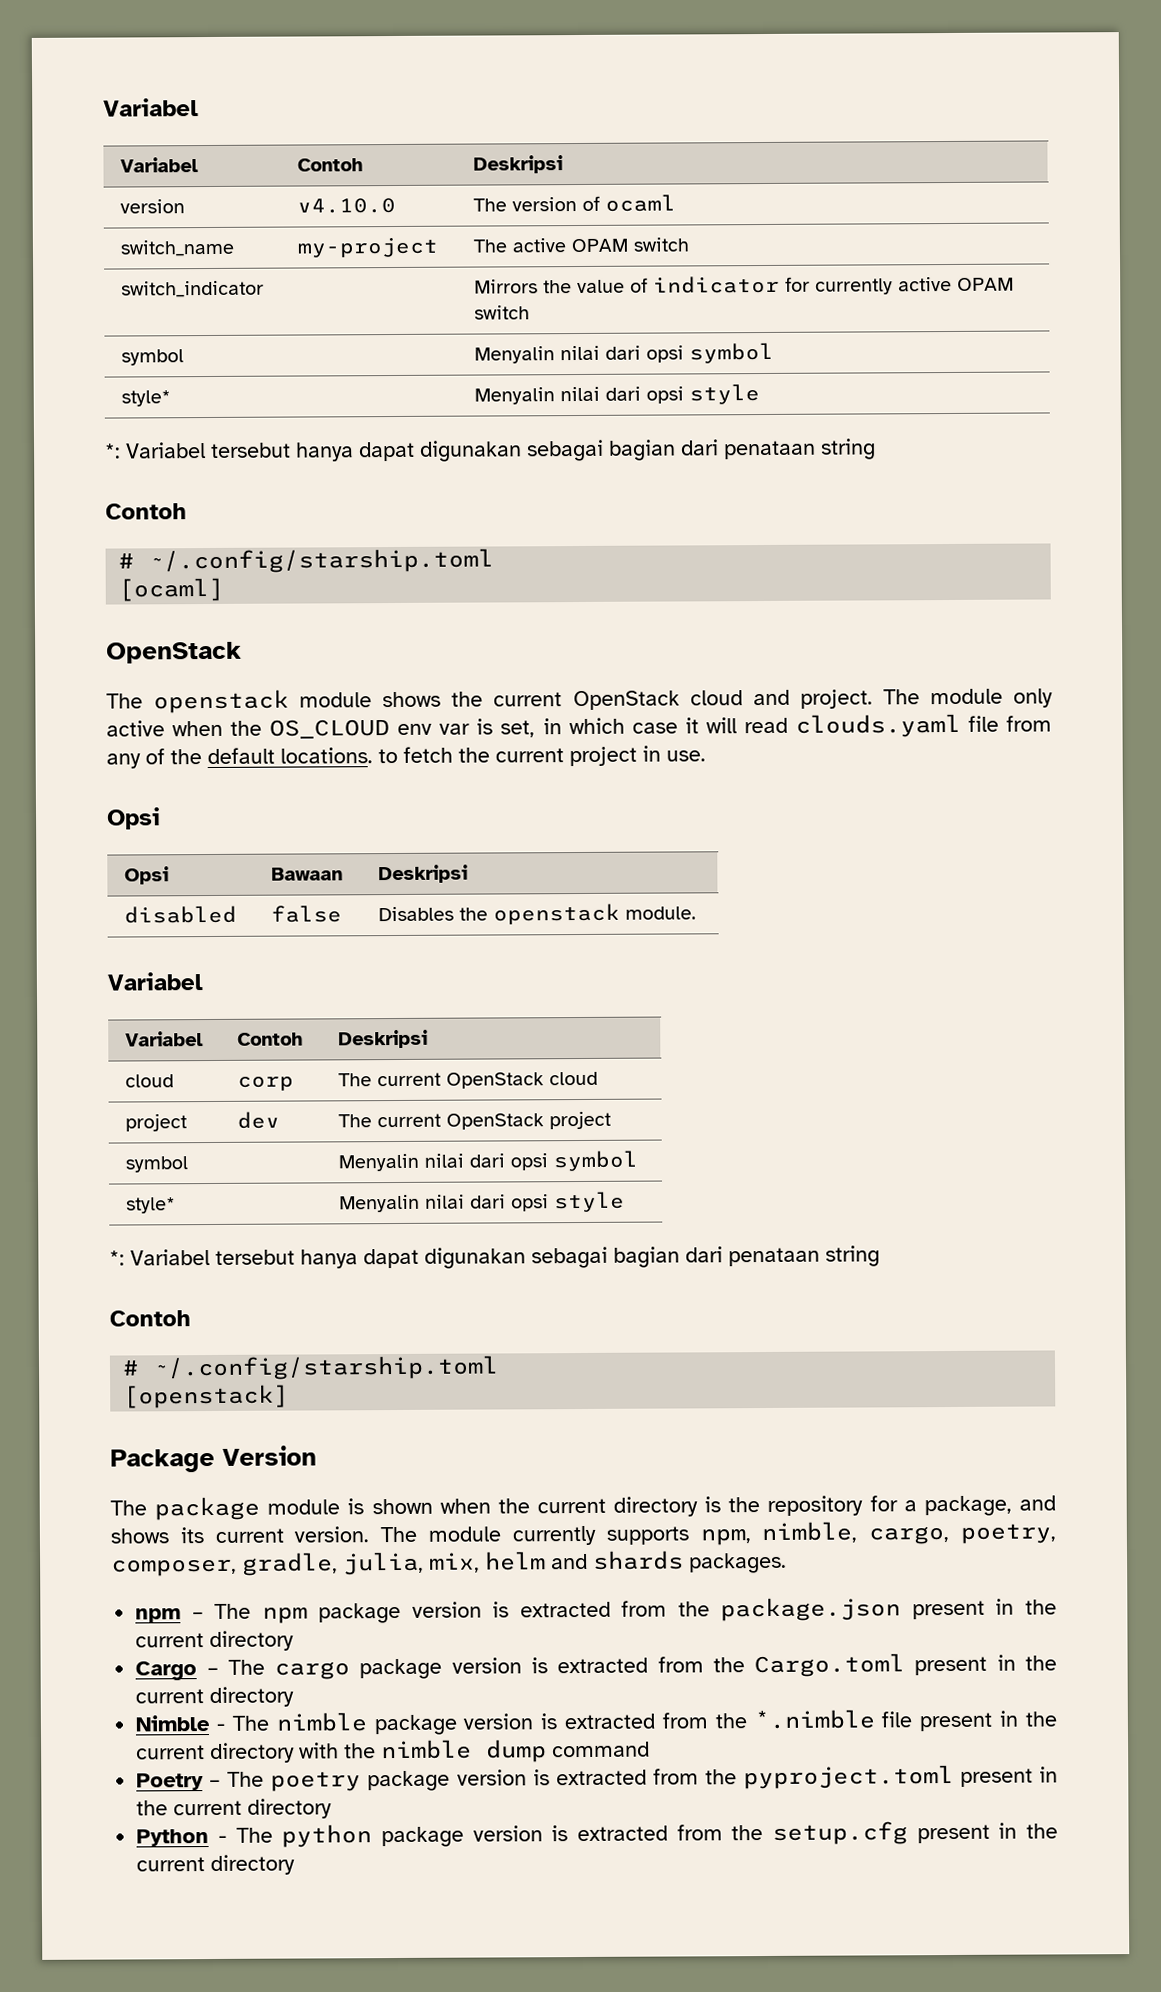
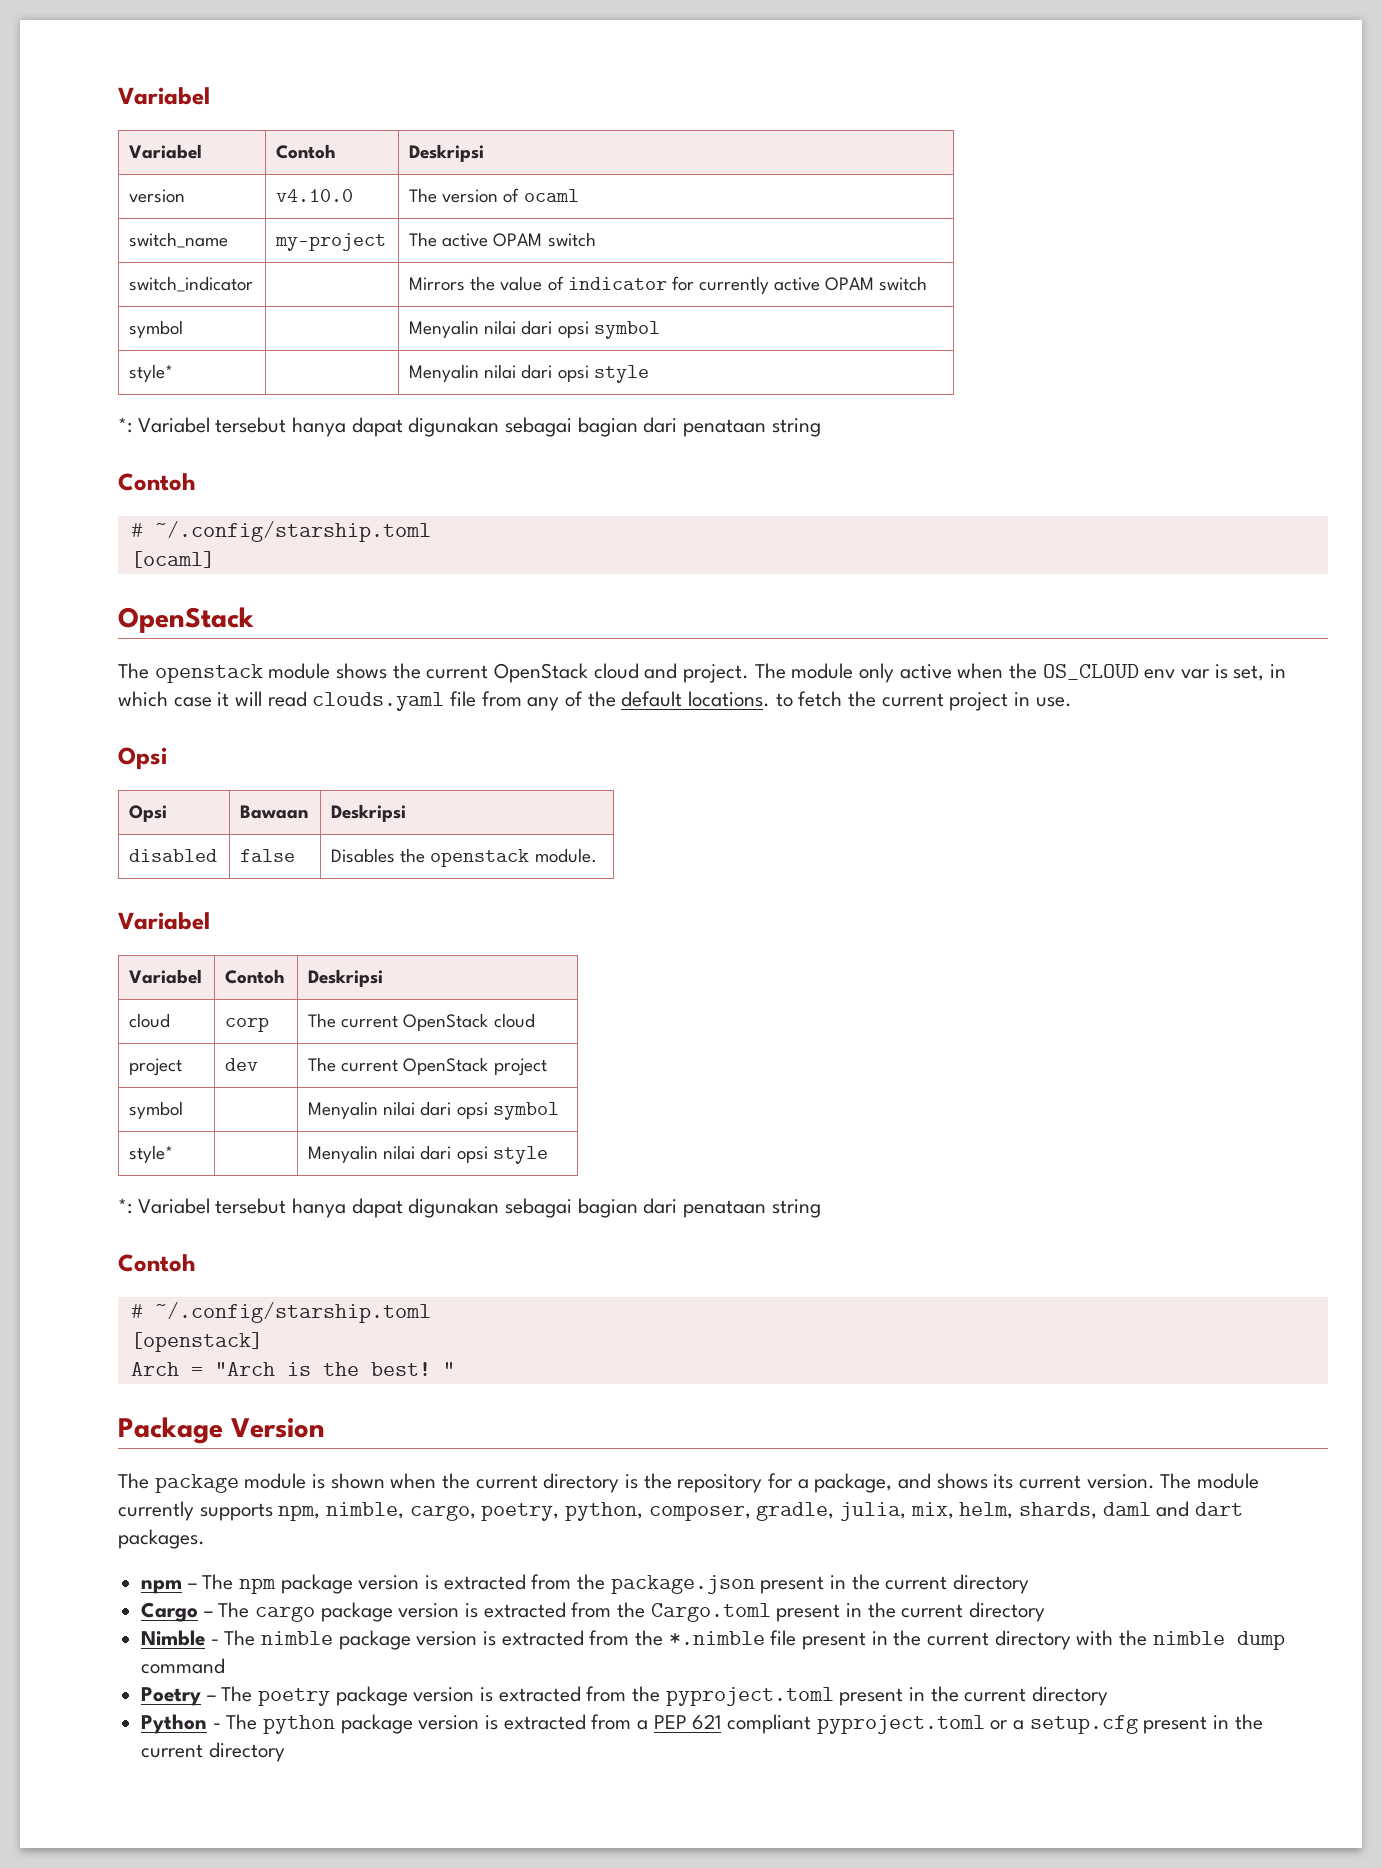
+ Arch = "Arch is the best! "
- The module currently supports npm, nimble, cargo, poetry, composer, gradle, julia, mix, helm and shards packages.
+ The module currently supports npm, nimble, cargo, poetry, python, composer, gradle, julia, mix, helm, shards, daml and dart packages.
- Python - The python package version is extracted from the setup.cfg present in the current directory
+ Python - The python package version is extracted from a PEP 621 compliant pyproject.toml or a setup.cfg present in the current directory

